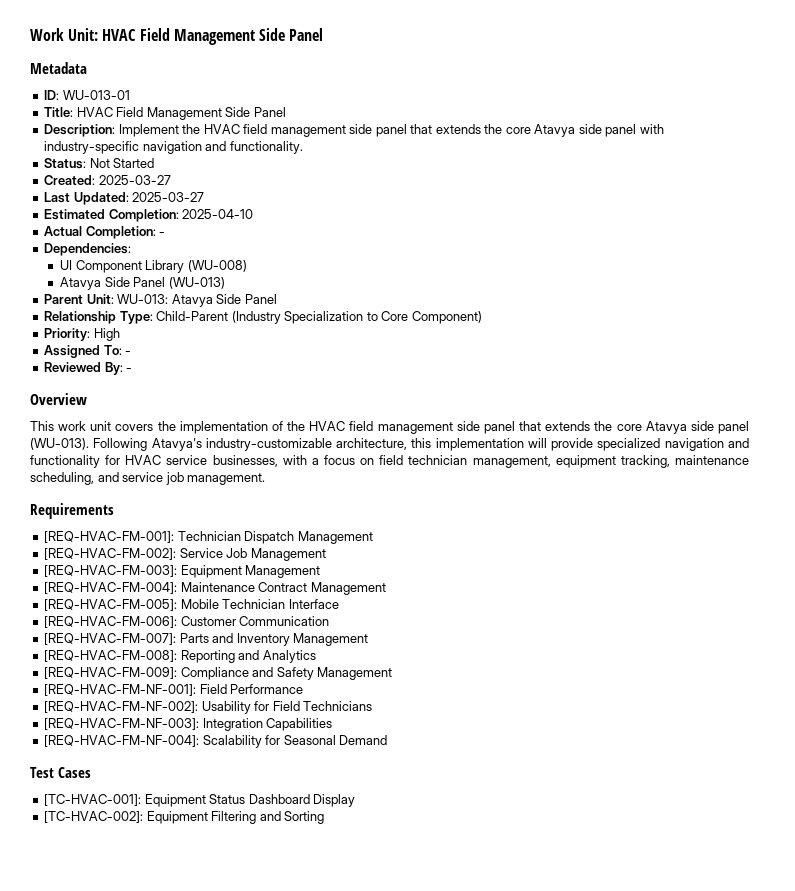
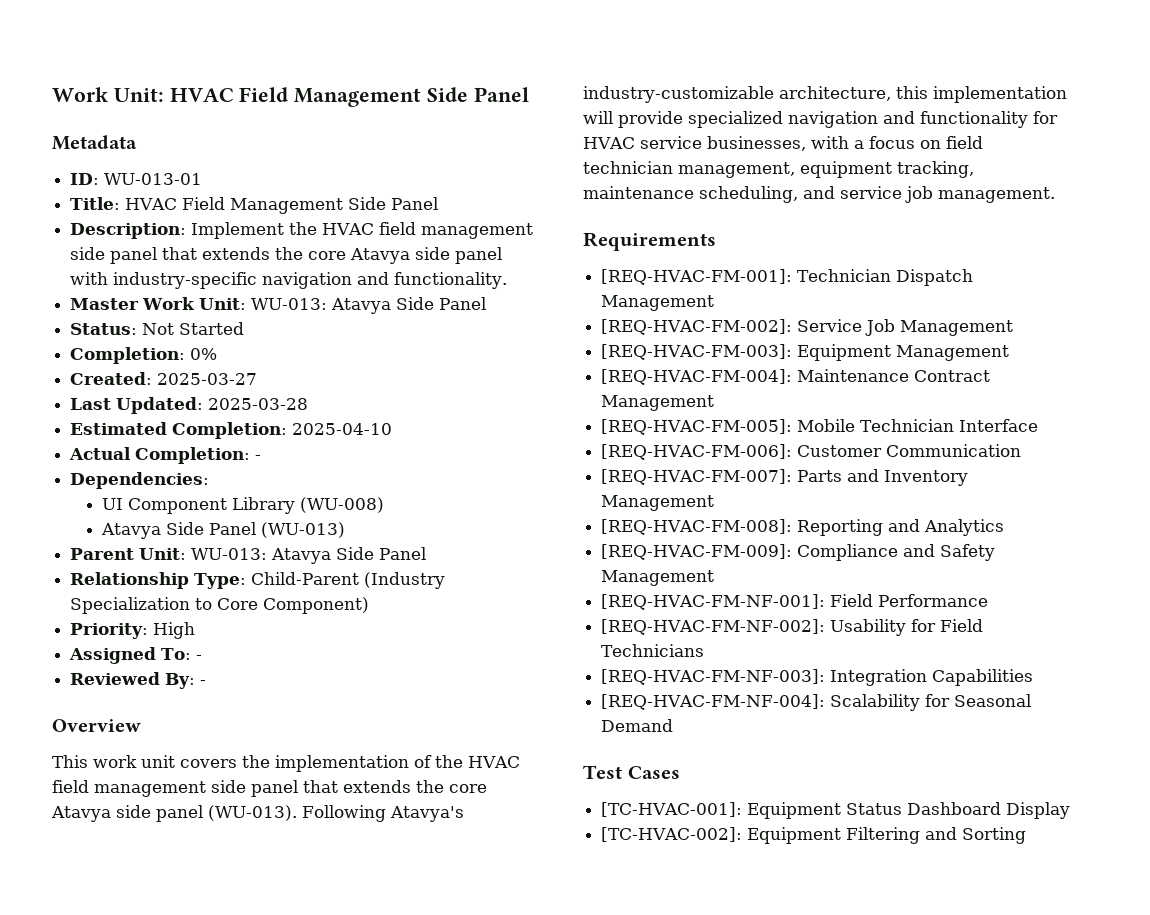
+ Master Work Unit: WU-013: Atavya Side Panel
+ Completion: 0%
- Last Updated: 2025-03-27
+ Last Updated: 2025-03-28

